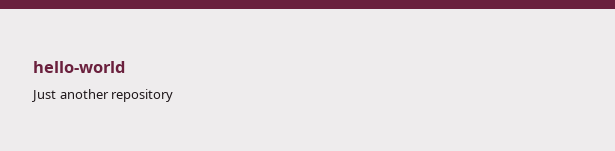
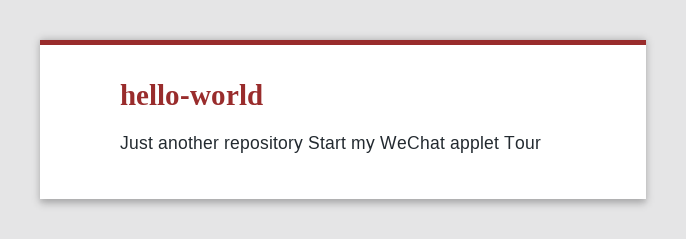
- Just another repository
+ Just another repository Start my WeChat applet Tour

